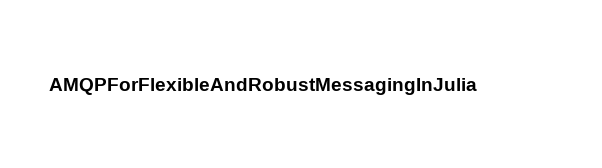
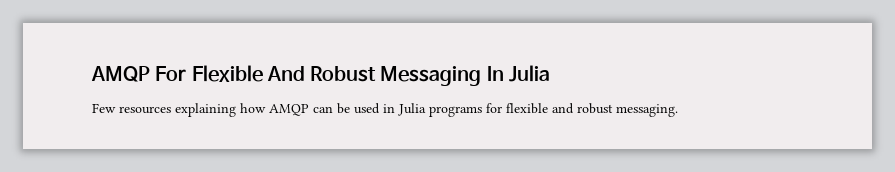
- AMQPForFlexibleAndRobustMessagingInJulia
+ AMQP For Flexible And Robust Messaging In Julia
+ Few resources explaining how AMQP can be used in Julia programs for flexible and robust messaging.

